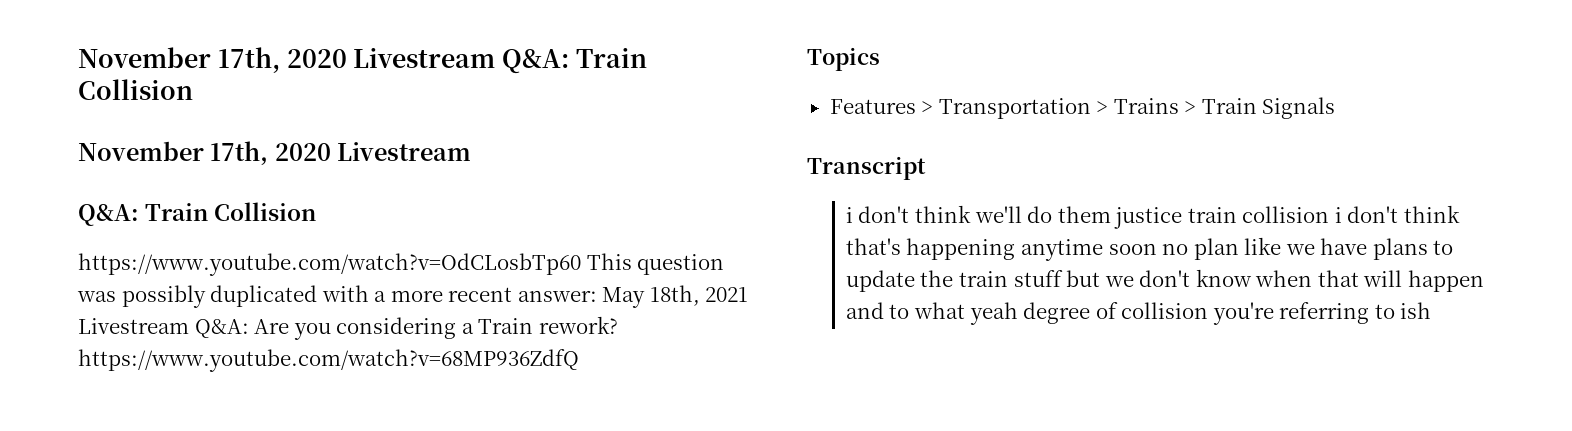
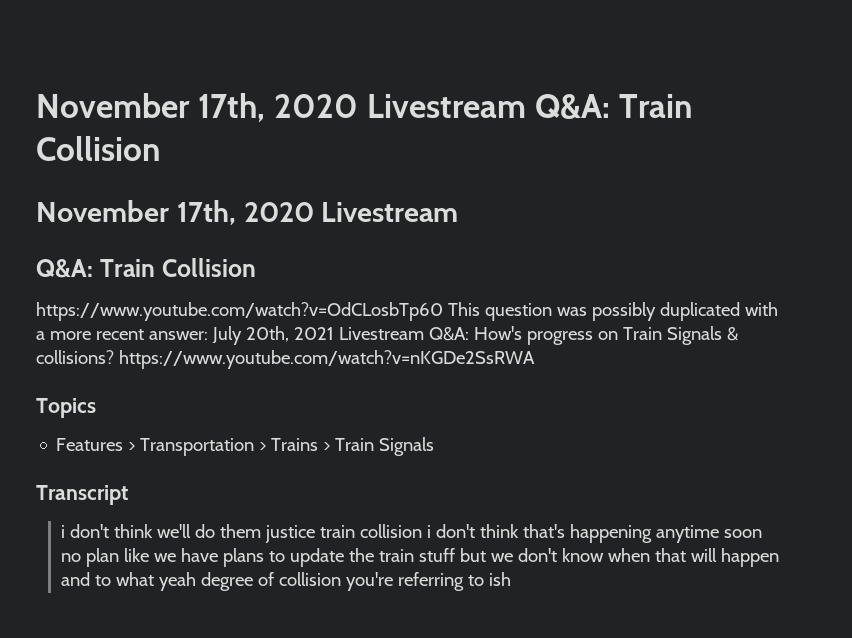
- https://www.youtube.com/watch?v=OdCLosbTp60 This question was possibly duplicated with a more recent answer: May 18th, 2021 Livestream Q&A: Are you considering a Train rework? https://www.youtube.com/watch?v=68MP936ZdfQ
+ https://www.youtube.com/watch?v=OdCLosbTp60 This question was possibly duplicated with a more recent answer: July 20th, 2021 Livestream Q&A: How's progress on Train Signals & collisions? https://www.youtube.com/watch?v=nKGDe2SsRWA

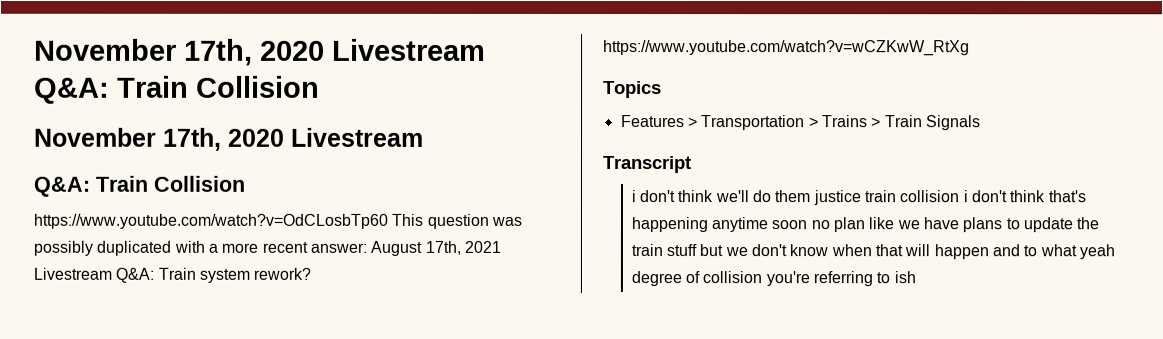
- https://www.youtube.com/watch?v=OdCLosbTp60 This question was possibly duplicated with a more recent answer: July 20th, 2021 Livestream Q&A: How's progress on Train Signals & collisions? https://www.youtube.com/watch?v=nKGDe2SsRWA
+ https://www.youtube.com/watch?v=OdCLosbTp60 This question was possibly duplicated with a more recent answer: August 17th, 2021 Livestream Q&A: Train system rework? https://www.youtube.com/watch?v=wCZKwW_RtXg

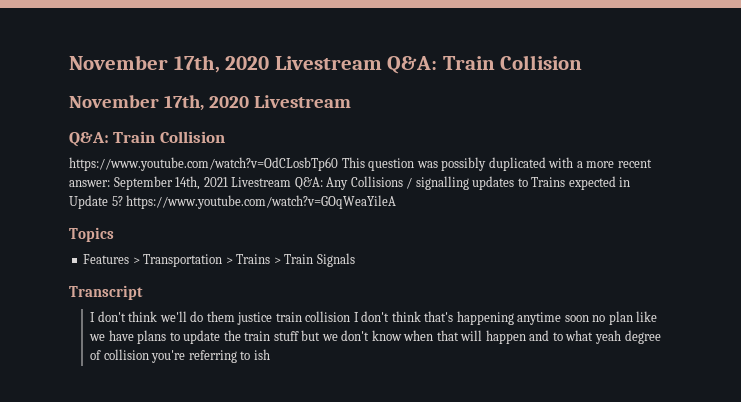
- https://www.youtube.com/watch?v=OdCLosbTp60 This question was possibly duplicated with a more recent answer: August 17th, 2021 Livestream Q&A: Train system rework? https://www.youtube.com/watch?v=wCZKwW_RtXg
+ https://www.youtube.com/watch?v=OdCLosbTp60 This question was possibly duplicated with a more recent answer: September 14th, 2021 Livestream Q&A: Any Collisions / signalling updates to Trains expected in Update 5? https://www.youtube.com/watch?v=GOqWeaYileA
- i don't think we'll do them justice train collision i don't think that's happening anytime soon no plan like we have plans to update the train stuff but we don't know when that will happen and to what yeah degree of collision you're referring to ish
+ I don't think we'll do them justice train collision I don't think that's happening anytime soon no plan like we have plans to update the train stuff but we don't know when that will happen and to what yeah degree of collision you're referring to ish

